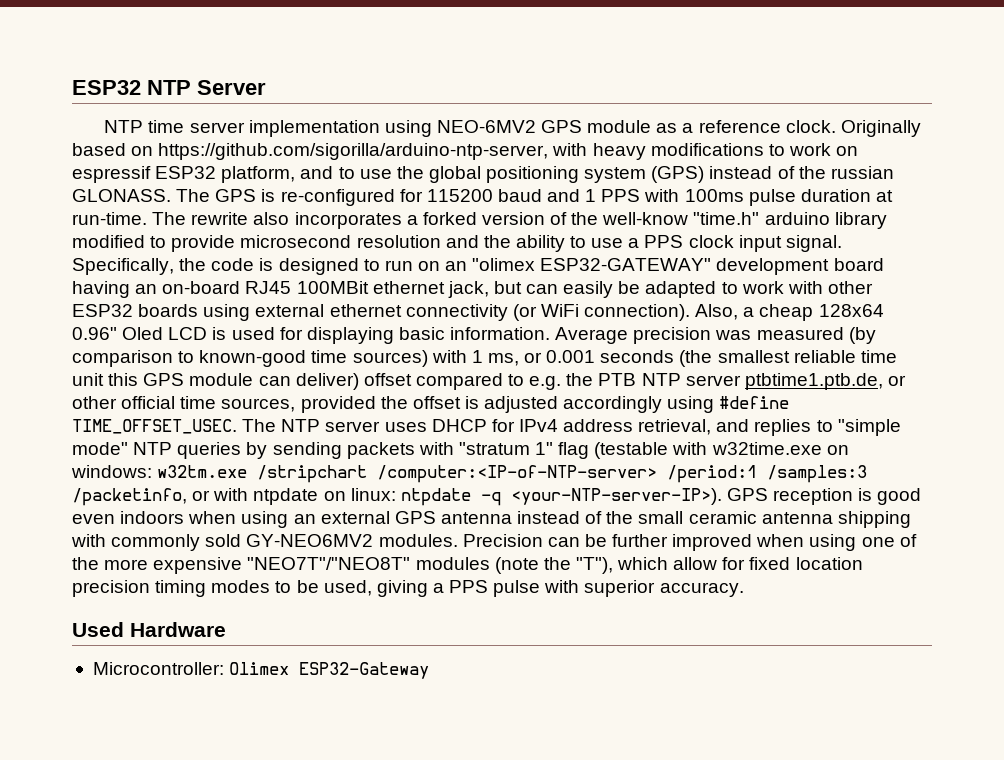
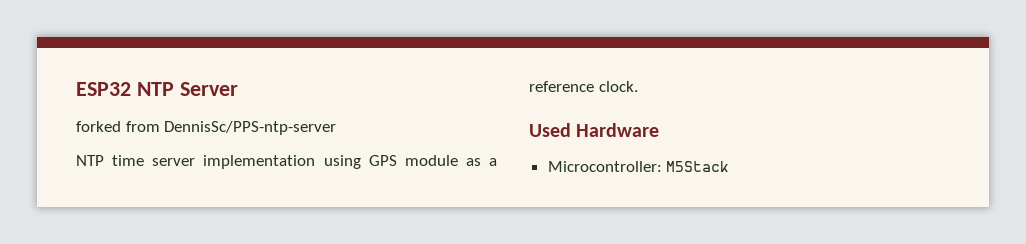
+ forked from DennisSc/PPS-ntp-server
- NTP time server implementation using NEO-6MV2 GPS module as a reference clock. Originally based on https://github.com/sigorilla/arduino-ntp-server, with heavy modifications to work on espressif ESP32 platform, and to use the global positioning system (GPS) instead of the russian GLONASS. The GPS is re-configured for 115200 baud and 1 PPS with 100ms pulse duration at run-time. The rewrite also incorporates a forked version of the well-know "time.h" arduino library modified to provide microsecond resolution and the ability to use a PPS clock input signal. Specifically, the code is designed to run on an "olimex ESP32-GATEWAY" development board having an on-board RJ45 100MBit ethernet jack, but can easily be adapted to work with other ESP32 boards using external ethernet connectivity (or WiFi connection). Also, a cheap 128x64 0.96" Oled LCD is used for displaying basic information. Average precision was measured (by comparison to known-good time sources) with 1 ms, or 0.001 seconds (the smallest reliable time unit this GPS module can deliver) offset compared to e.g. the PTB NTP server ptbtime1.ptb.de, or other official time sources, provided the offset is adjusted accordingly using #define TIME_OFFSET_USEC. The NTP server uses DHCP for IPv4 address retrieval, and replies to "simple mode" NTP queries by sending packets with "stratum 1" flag (testable with w32time.exe on windows: w32tm.exe /stripchart /computer:<IP-of-NTP-server> /period:1 /samples:3 /packetinfo, or with ntpdate on linux: ntpdate -q <your-NTP-server-IP>). GPS reception is good even indoors when using an external GPS antenna instead of the small ceramic antenna shipping with commonly sold GY-NEO6MV2 modules. Precision can be further improved when using one of the more expensive "NEO7T"/"NEO8T" modules (note the "T"), which allow for fixed location precision timing modes to be used, giving a PPS pulse with superior accuracy.
+ NTP time server implementation using GPS module as a reference clock.
- Microcontroller: Olimex ESP32-Gateway
+ Microcontroller: M5Stack

